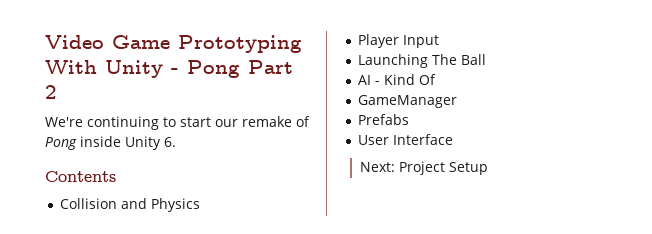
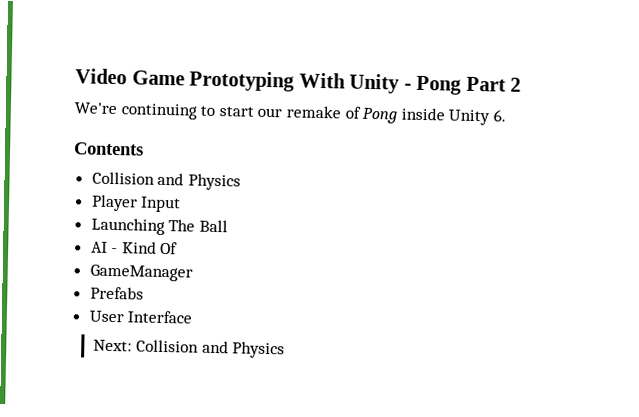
- Next: Project Setup
+ Next: Collision and Physics

